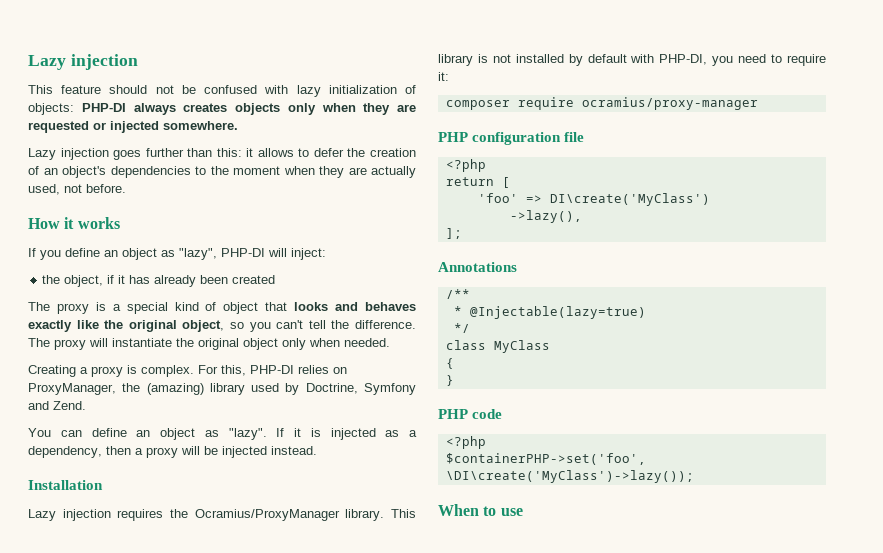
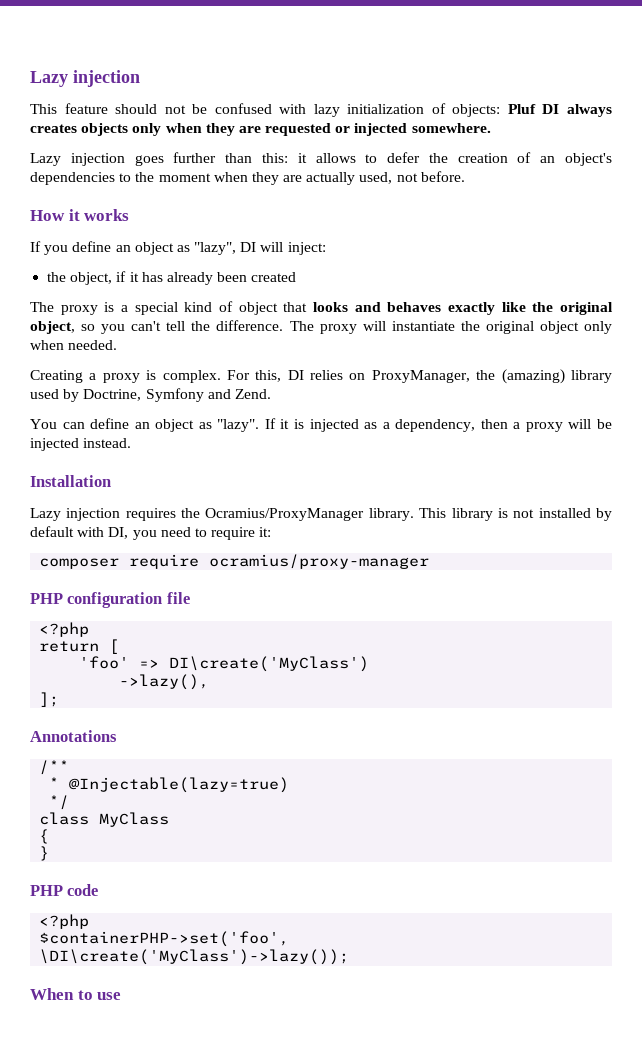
- This feature should not be confused with lazy initialization of objects: PHP-DI always creates objects only when they are requested or injected somewhere.
+ This feature should not be confused with lazy initialization of objects: Pluf DI always creates objects only when they are requested or injected somewhere.
- If you define an object as "lazy", PHP-DI will inject:
+ If you define an object as "lazy", DI will inject:
- For this, PHP-DI relies on ProxyManager, the (amazing) library used by Doctrine, Symfony and Zend.
+ For this, DI relies on ProxyManager, the (amazing) library used by Doctrine, Symfony and Zend.
- This library is not installed by default with PHP-DI, you need to require it:
+ This library is not installed by default with DI, you need to require it:

